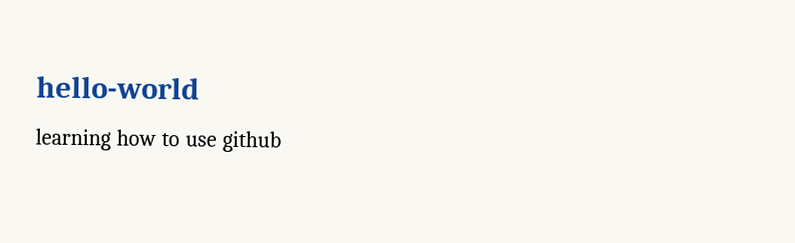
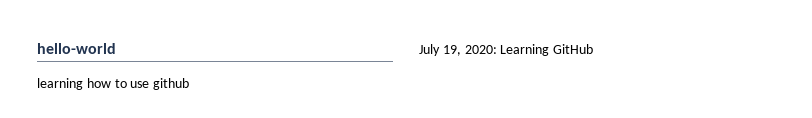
+ July 19, 2020: Learning GitHub

